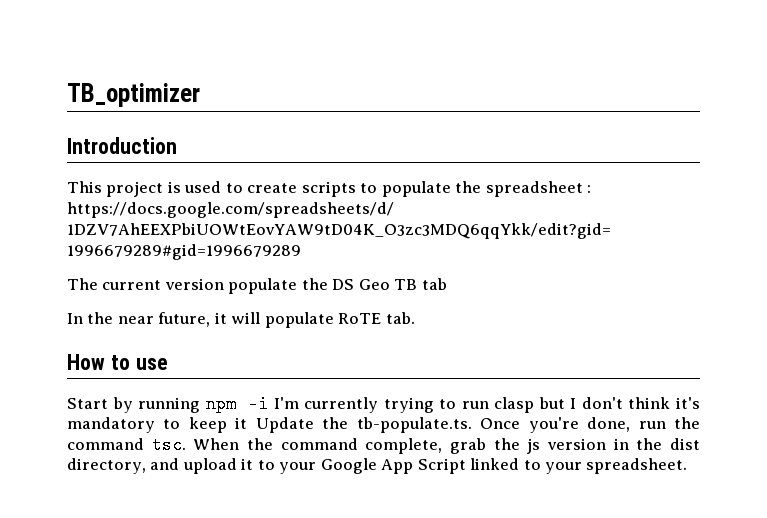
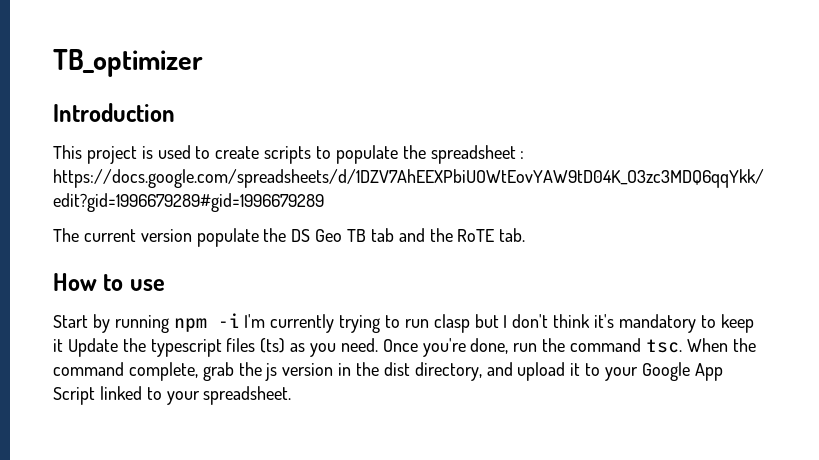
- The current version populate the DS Geo TB tab
- In the near future, it will populate RoTE tab.
+ The current version populate the DS Geo TB tab and the RoTE tab.
- Start by running npm -i I'm currently trying to run clasp but I don't think it's mandatory to keep it Update the tb-populate.ts. Once you're done, run the command tsc.
+ Start by running npm -i I'm currently trying to run clasp but I don't think it's mandatory to keep it Update the typescript files (ts) as you need. Once you're done, run the command tsc.

